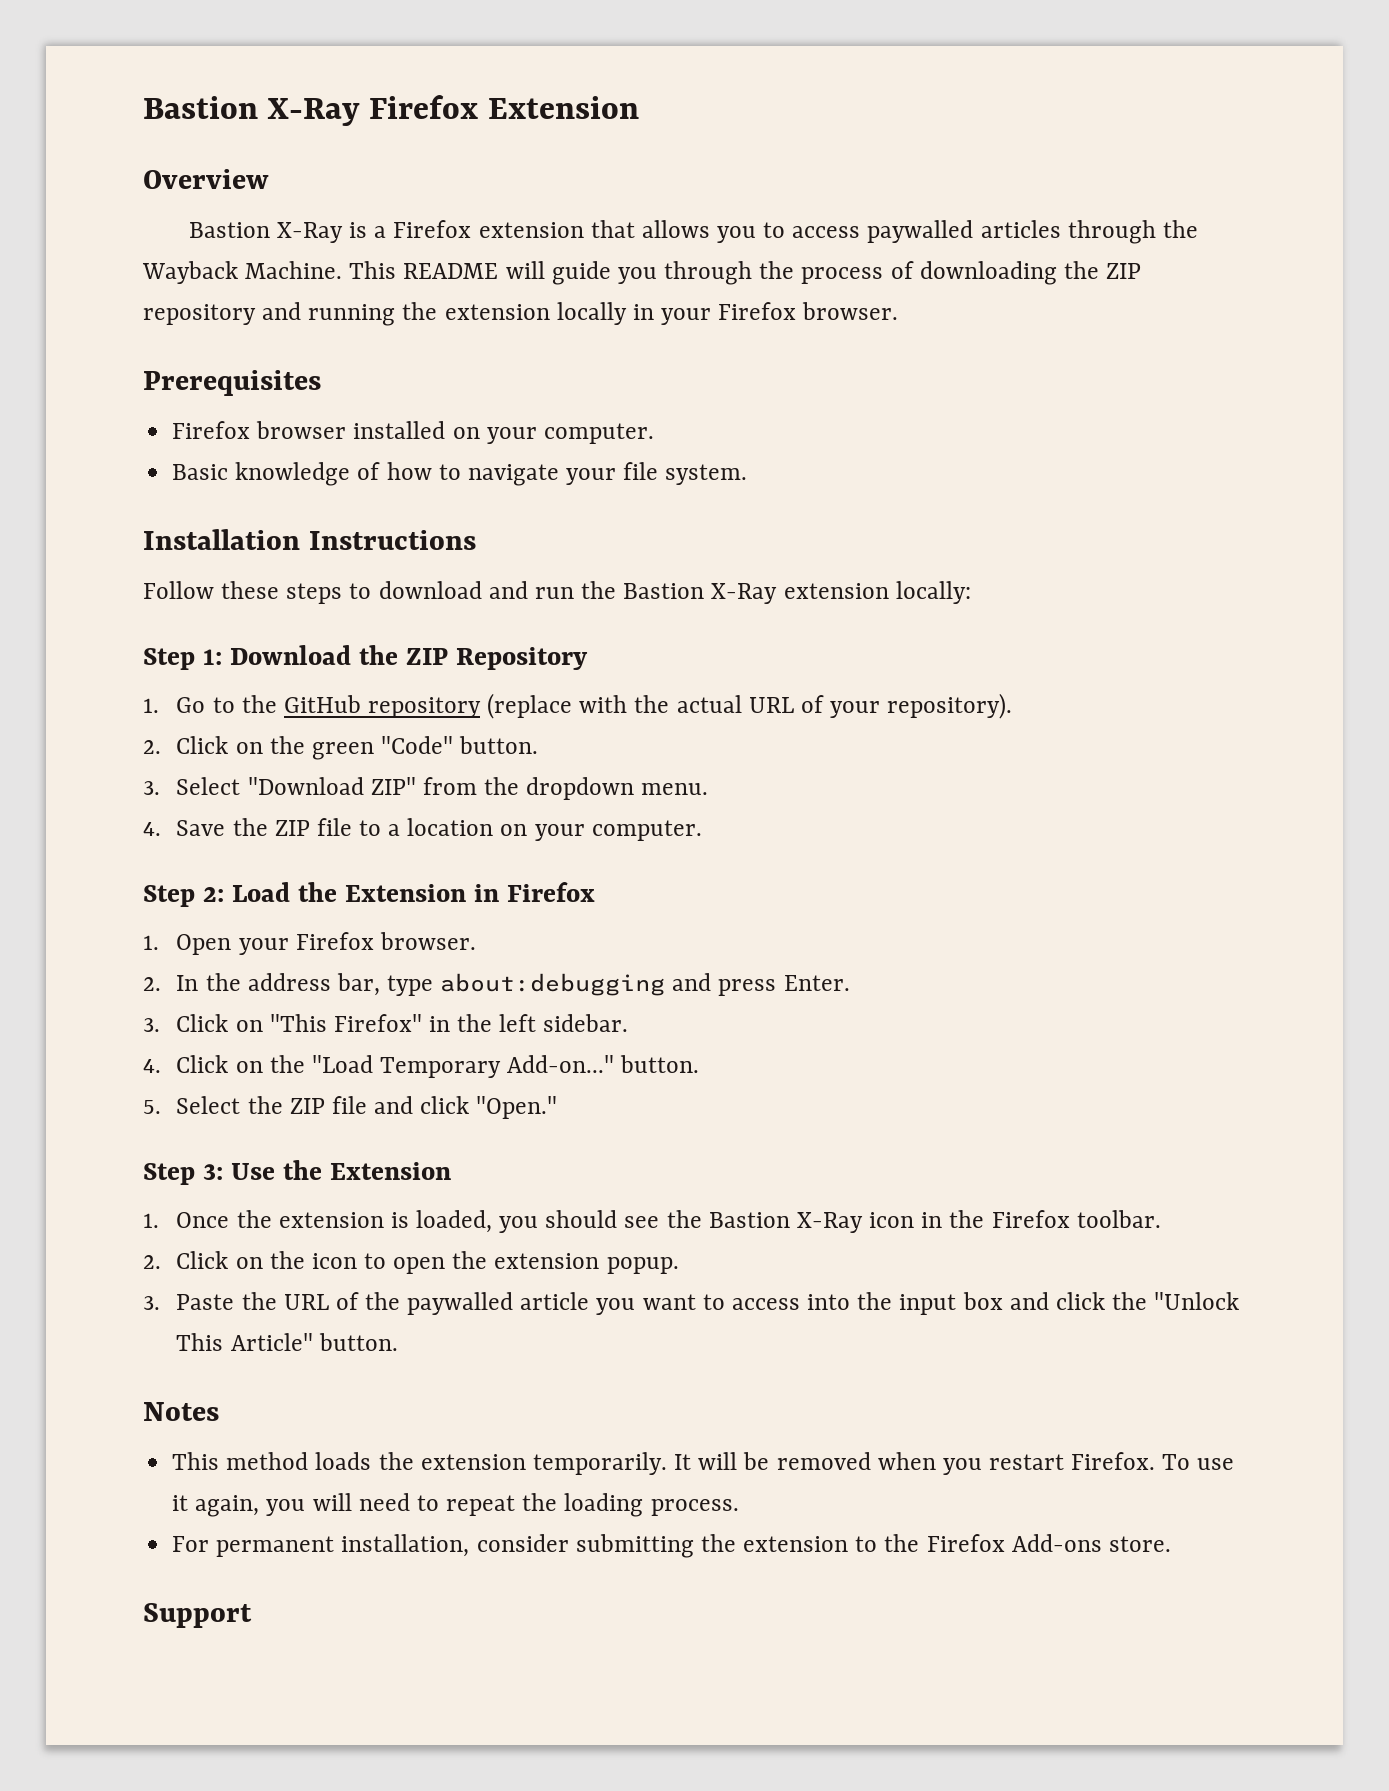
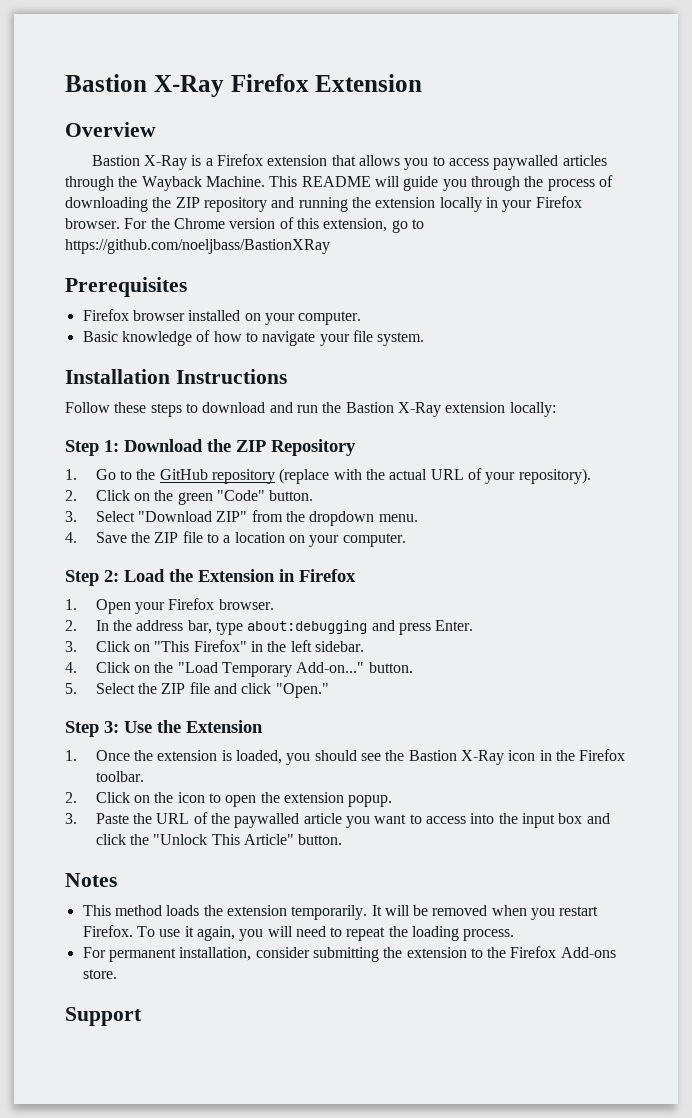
+ For the Chrome version of this extension, go to https://github.com/noeljbass/BastionXRay

